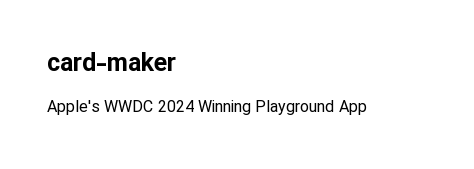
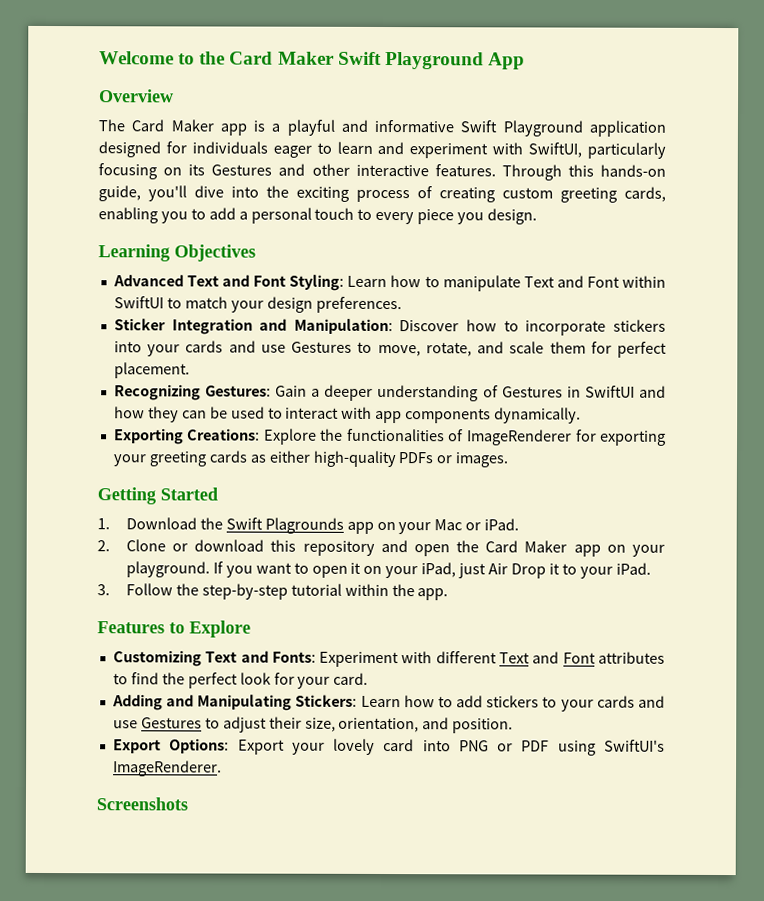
- card-maker
- Apple's WWDC 2024 Winning Playground App
+ Welcome to the Card Maker Swift Playground App
+ Overview
+ The Card Maker app is a playful and informative Swift Playground application designed for individuals eager to learn and experiment with SwiftUI, particularly focusing on its Gestures and other interactive features. Through this hands-on guide, you'll dive into the exciting process of creating custom greeting cards, enabling you to add a personal touch to every piece you design.
+ Learning Objectives
+ Advanced Text and Font Styling: Learn how to manipulate Text and Font within SwiftUI to match your design preferences.
+ Sticker Integration and Manipulation: Discover how to incorporate stickers into your cards and use Gestures to move, rotate, and scale them for perfect placement.
+ Recognizing Gestures: Gain a deeper understanding of Gestures in SwiftUI and how they can be used to interact with app components dynamically.
+ Exporting Creations: Explore the functionalities of ImageRenderer for exporting your greeting cards as either high-quality PDFs or images.
+ Getting Started
+ 1. Download the Swift Plagrounds app on your Mac or iPad.
+ 2. Clone or download this repository and open the Card Maker app on your playground. If you want to open it on your iPad, just Air Drop it to your iPad.
+ 3. Follow the step-by-step tutorial within the app.
+ Features to Explore
+ Customizing Text and Fonts: Experiment with different Text and Font attributes to find the perfect look for your card.
+ Adding and Manipulating Stickers: Learn how to add stickers to your cards and use Gestures to adjust their size, orientation, and position.
+ Export Options: Export your lovely card into PNG or PDF using SwiftUI's ImageRenderer.
+ Screenshots

